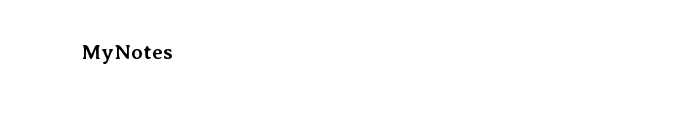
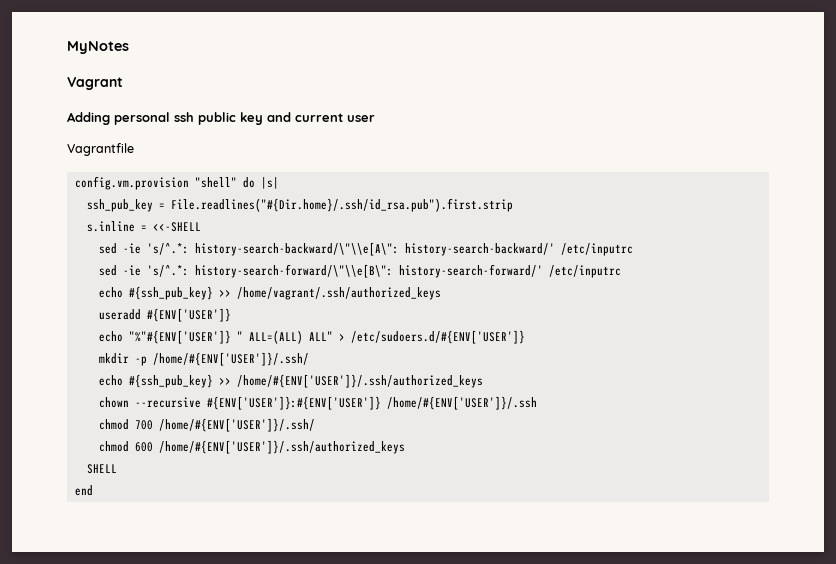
+ Vagrant
+ Adding personal ssh public key and current user
+ Vagrantfile
+ config.vm.provision "shell" do |s|
+ ssh_pub_key = File.readlines("#{Dir.home}/.ssh/id_rsa.pub").first.strip
+ s.inline = <<-SHELL
+ sed -ie 's/^.*: history-search-backward/\"\\e[A\": history-search-backward/' /etc/inputrc
+ sed -ie 's/^.*: history-search-forward/\"\\e[B\": history-search-forward/' /etc/inputrc
+ echo #{ssh_pub_key} >> /home/vagrant/.ssh/authorized_keys
+ useradd #{ENV['USER']}
+ echo "%"#{ENV['USER']} " ALL=(ALL) ALL" > /etc/sudoers.d/#{ENV['USER']}
+ mkdir -p /home/#{ENV['USER']}/.ssh/
+ echo #{ssh_pub_key} >> /home/#{ENV['USER']}/.ssh/authorized_keys
+ chown --recursive #{ENV['USER']}:#{ENV['USER']} /home/#{ENV['USER']}/.ssh
+ chmod 700 /home/#{ENV['USER']}/.ssh/
+ chmod 600 /home/#{ENV['USER']}/.ssh/authorized_keys
+ SHELL
+ end

